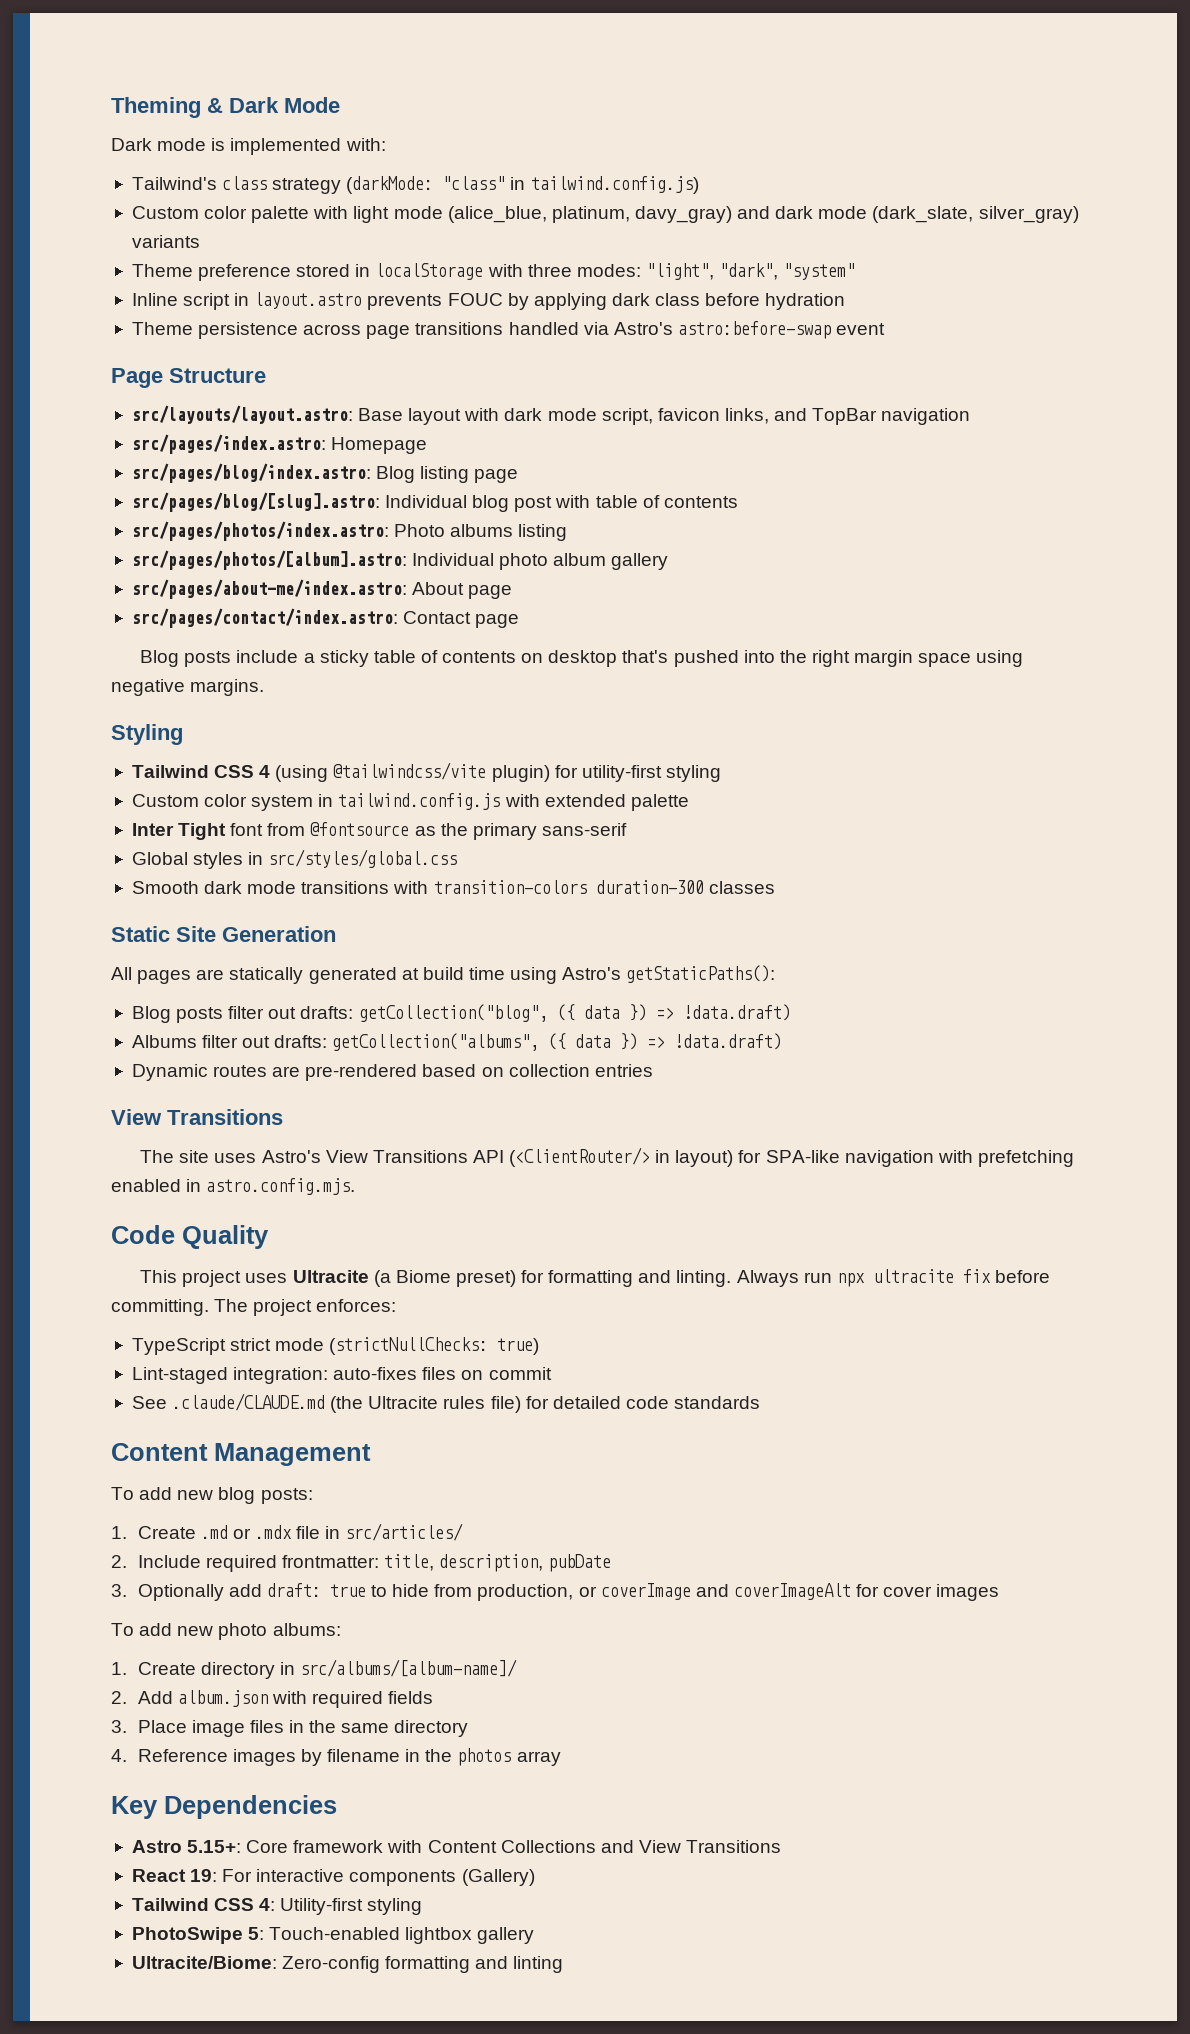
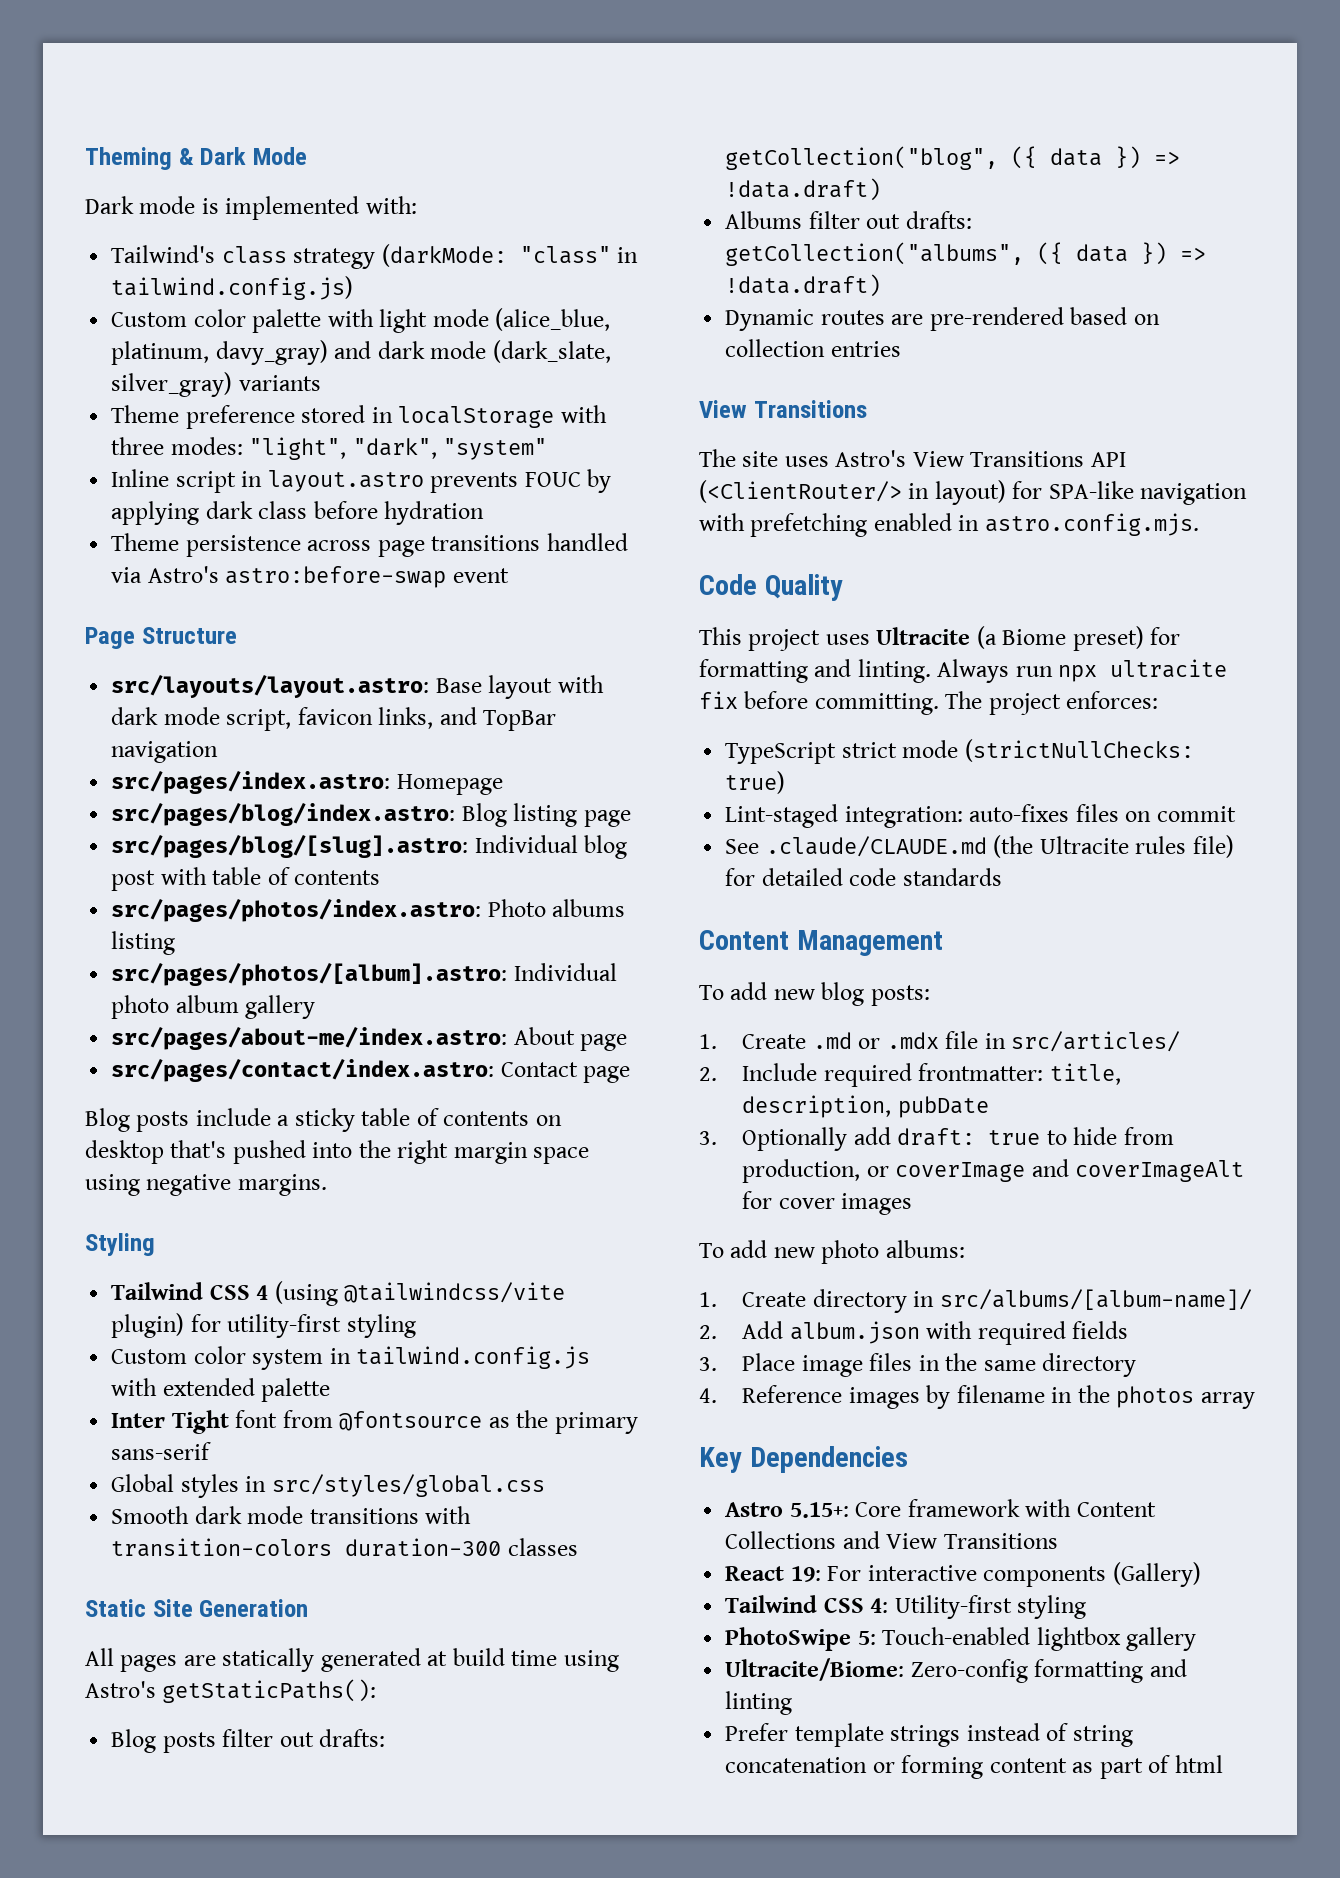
+ Prefer template strings instead of string concatenation or forming content as part of html

